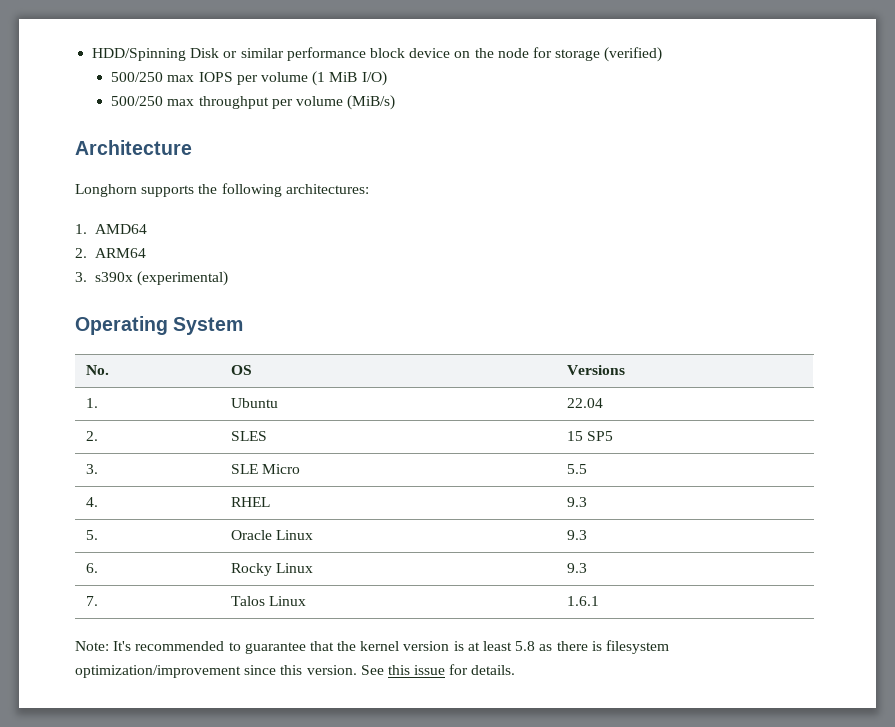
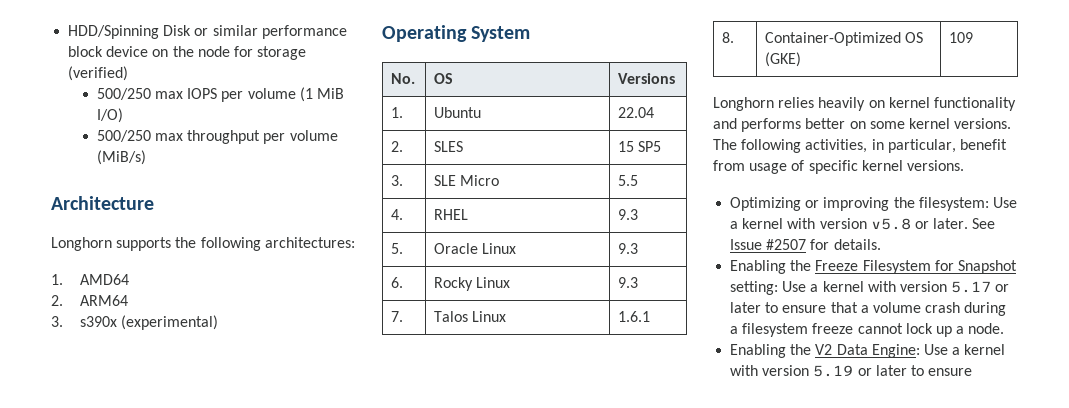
- Note: It's recommended to guarantee that the kernel version is at least 5.8 as there is filesystem optimization/improvement since this version. See this issue for details.
+ 8. | Container-Optimized OS (GKE) | 109
+ Longhorn relies heavily on kernel functionality and performs better on some kernel versions. The following activities, in particular, benefit from usage of specific kernel versions.
+ Optimizing or improving the filesystem: Use a kernel with version v5.8 or later. See Issue #2507 for details.
+ Enabling the Freeze Filesystem for Snapshot setting: Use a kernel with version 5.17 or later to ensure that a volume crash during a filesystem freeze cannot lock up a node.
+ Enabling the V2 Data Engine: Use a kernel with version 5.19 or later to ensure

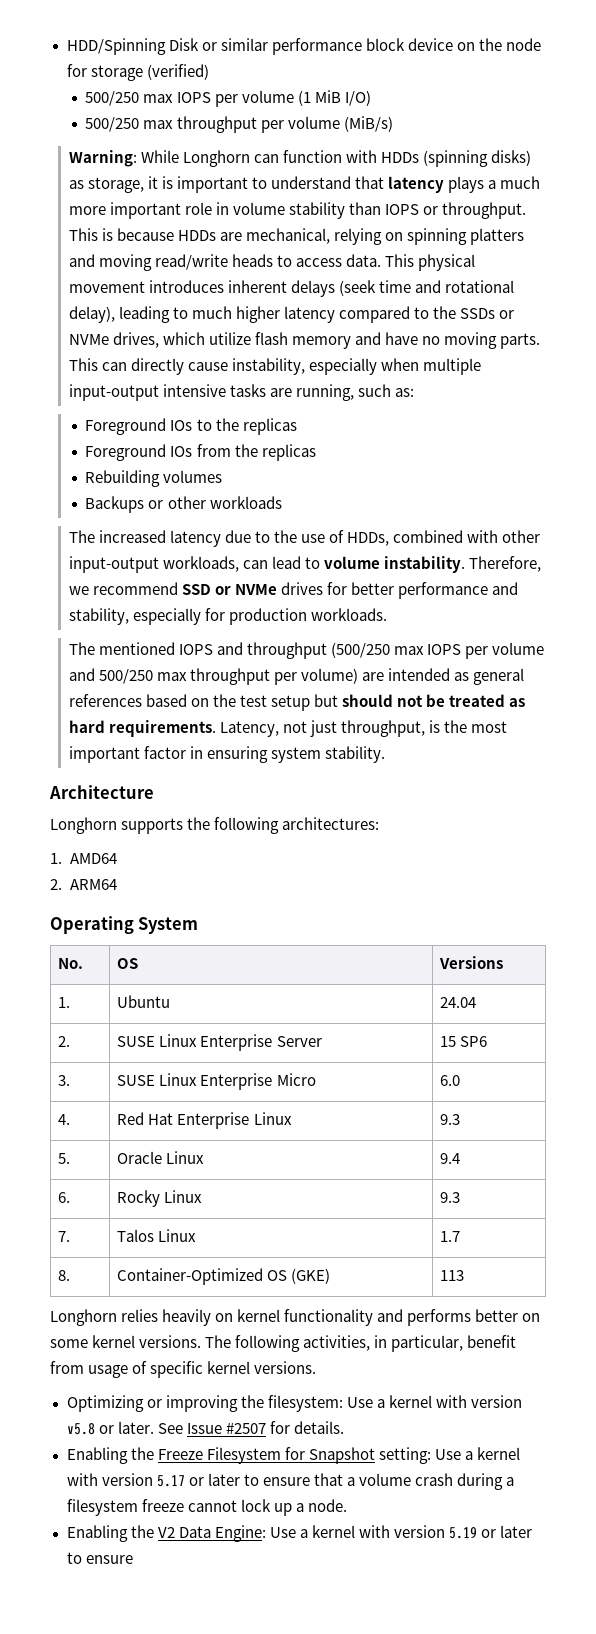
+ Warning: While Longhorn can function with HDDs (spinning disks) as storage, it is important to understand that latency plays a much more important role in volume stability than IOPS or throughput. This is because HDDs are mechanical, relying on spinning platters and moving read/write heads to access data. This physical movement introduces inherent delays (seek time and rotational delay), leading to much higher latency compared to the SSDs or NVMe drives, which utilize flash memory and have no moving parts. This can directly cause instability, especially when multiple input-output intensive tasks are running, such as:
+ Foreground IOs to the replicas
+ Foreground IOs from the replicas
+ Rebuilding volumes
+ Backups or other workloads
+ The increased latency due to the use of HDDs, combined with other input-output workloads, can lead to volume instability. Therefore, we recommend SSD or NVMe drives for better performance and stability, especially for production workloads.
+ The mentioned IOPS and throughput (500/250 max IOPS per volume and 500/250 max throughput per volume) are intended as general references based on the test setup but should not be treated as hard requirements. Latency, not just throughput, is the most important factor in ensuring system stability.
- 3. s390x (experimental)
- 1. | Ubuntu | 22.04
+ 1. | Ubuntu | 24.04
- 2. | SLES | 15 SP5
+ 2. | SUSE Linux Enterprise Server | 15 SP6
- 3. | SLE Micro | 5.5
+ 3. | SUSE Linux Enterprise Micro | 6.0
- 4. | RHEL | 9.3
+ 4. | Red Hat Enterprise Linux | 9.3
- 5. | Oracle Linux | 9.3
+ 5. | Oracle Linux | 9.4
- 7. | Talos Linux | 1.6.1
+ 7. | Talos Linux | 1.7
- 8. | Container-Optimized OS (GKE) | 109
+ 8. | Container-Optimized OS (GKE) | 113

